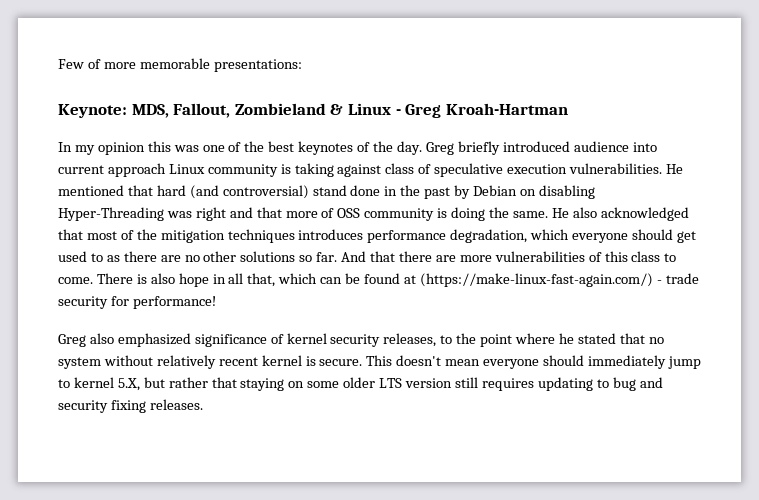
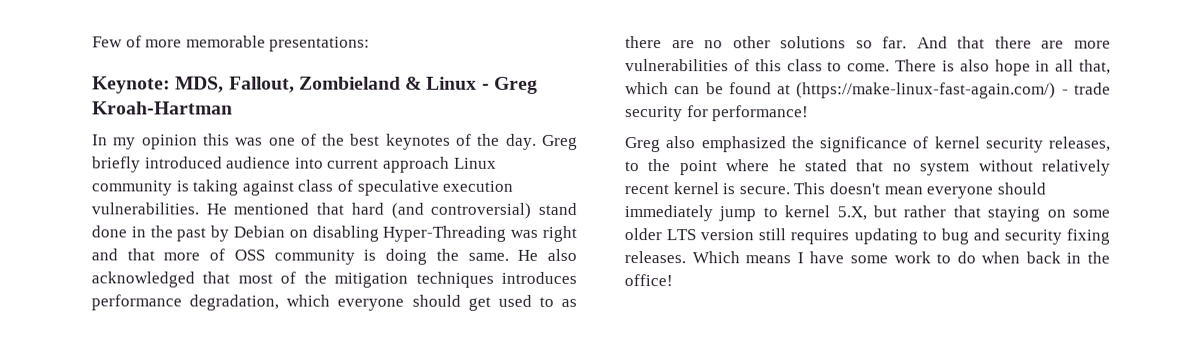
- Greg also emphasized significance of kernel security releases, to the point where he stated that no system without relatively recent kernel is secure.
+ Greg also emphasized the significance of kernel security releases, to the point where he stated that no system without relatively recent kernel is secure.
+ Which means I have some work to do when back in the office!

